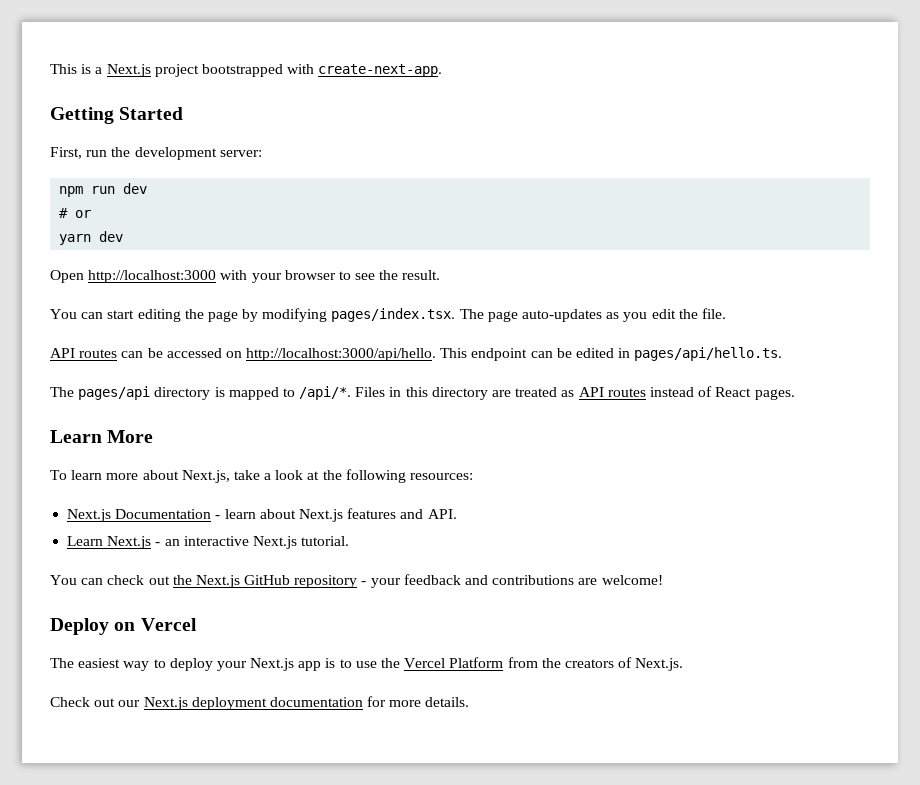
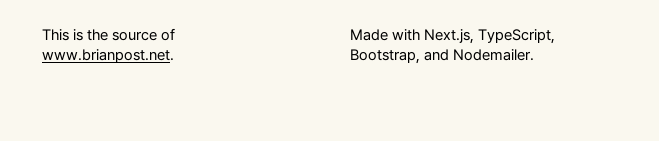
- This is a Next.js project bootstrapped with create-next-app.
- Getting Started
- First, run the development server:
- npm run dev
- # or
- yarn dev
- Open http://localhost:3000 with your browser to see the result.
- You can start editing the page by modifying pages/index.tsx. The page auto-updates as you edit the file.
- API routes can be accessed on http://localhost:3000/api/hello. This endpoint can be edited in pages/api/hello.ts.
- The pages/api directory is mapped to /api/*. Files in this directory are treated as API routes instead of React pages.
- Learn More
- To learn more about Next.js, take a look at the following resources:
- Next.js Documentation - learn about Next.js features and API.
- Learn Next.js - an interactive Next.js tutorial.
- You can check out the Next.js GitHub repository - your feedback and contributions are welcome!
- Deploy on Vercel
- The easiest way to deploy your Next.js app is to use the Vercel Platform from the creators of Next.js.
- Check out our Next.js deployment documentation for more details.
+ This is the source of www.brianpost.net.
+ Made with Next.js, TypeScript, Bootstrap, and Nodemailer.

